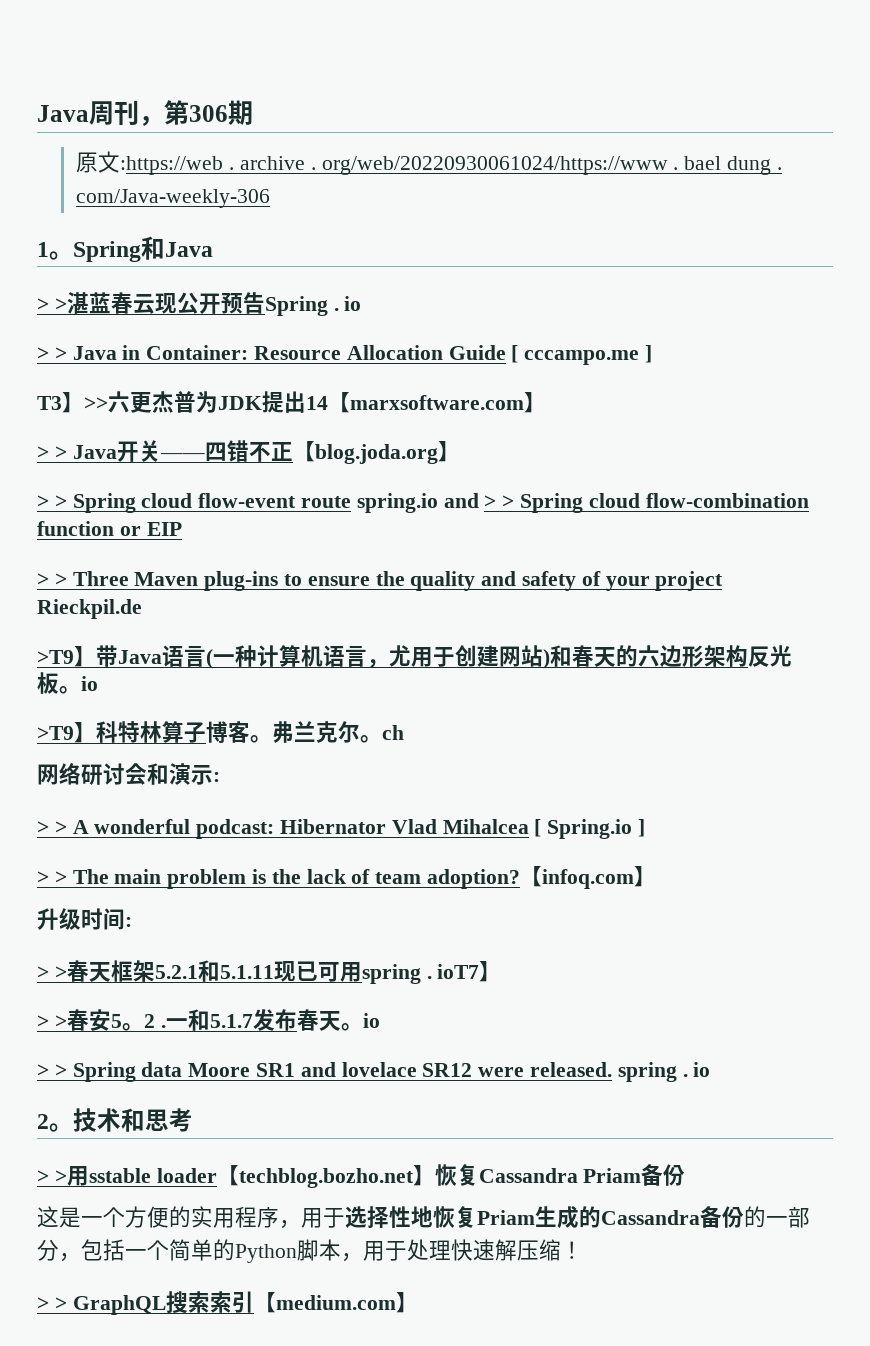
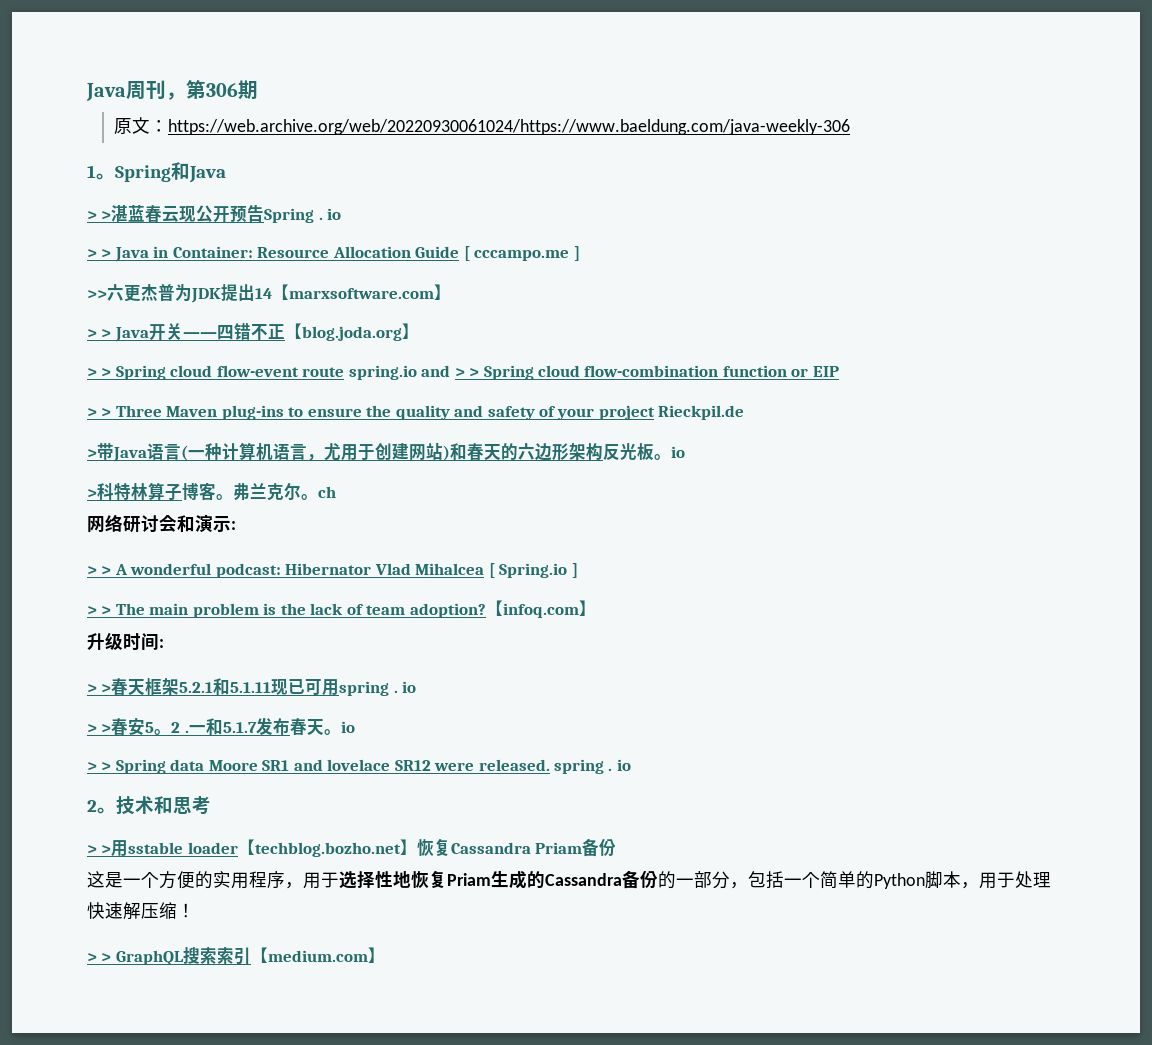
- 原文:https://web . archive . org/web/20220930061024/https://www . bael dung . com/Java-weekly-306
+ 原文：https://web.archive.org/web/20220930061024/https://www.baeldung.com/java-weekly-306
- T3】>>六更杰普为JDK提出14【marxsoftware.com】
+ >>六更杰普为JDK提出14【marxsoftware.com】
- >T9】带Java语言(一种计算机语言，尤用于创建网站)和春天的六边形架构反光板。io
+ >带Java语言(一种计算机语言，尤用于创建网站)和春天的六边形架构反光板。io
- >T9】科特林算子博客。
+ >科特林算子博客。
- > >春天框架5.2.1和5.1.11现已可用spring . ioT7】
+ > >春天框架5.2.1和5.1.11现已可用spring . io

